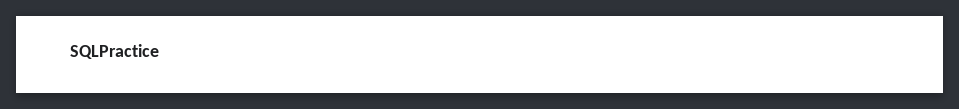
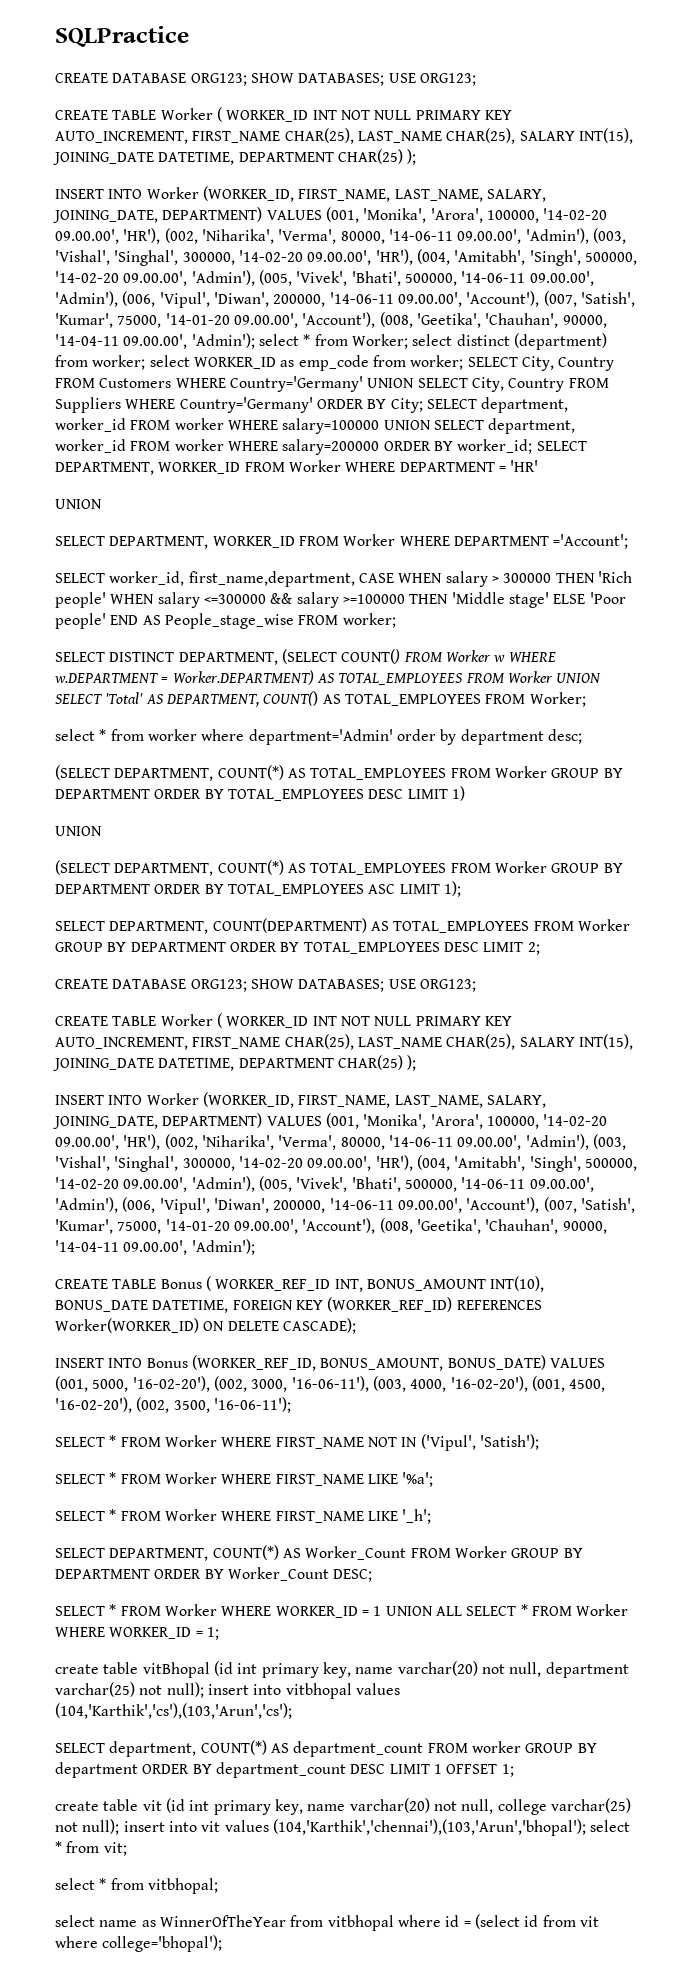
  SQLPractice
+ CREATE DATABASE ORG123; SHOW DATABASES; USE ORG123;
+ CREATE TABLE Worker ( WORKER_ID INT NOT NULL PRIMARY KEY AUTO_INCREMENT, FIRST_NAME CHAR(25), LAST_NAME CHAR(25), SALARY INT(15), JOINING_DATE DATETIME, DEPARTMENT CHAR(25) );
+ INSERT INTO Worker (WORKER_ID, FIRST_NAME, LAST_NAME, SALARY, JOINING_DATE, DEPARTMENT) VALUES (001, 'Monika', 'Arora', 100000, '14-02-20 09.00.00', 'HR'), (002, 'Niharika', 'Verma', 80000, '14-06-11 09.00.00', 'Admin'), (003, 'Vishal', 'Singhal', 300000, '14-02-20 09.00.00', 'HR'), (004, 'Amitabh', 'Singh', 500000, '14-02-20 09.00.00', 'Admin'), (005, 'Vivek', 'Bhati', 500000, '14-06-11 09.00.00', 'Admin'), (006, 'Vipul', 'Diwan', 200000, '14-06-11 09.00.00', 'Account'), (007, 'Satish', 'Kumar', 75000, '14-01-20 09.00.00', 'Account'), (008, 'Geetika', 'Chauhan', 90000, '14-04-11 09.00.00', 'Admin'); select * from Worker; select distinct (department) from worker; select WORKER_ID as emp_code from worker; SELECT City, Country FROM Customers WHERE Country='Germany' UNION SELECT City, Country FROM Suppliers WHERE Country='Germany' ORDER BY City; SELECT department, worker_id FROM worker WHERE salary=100000 UNION SELECT department, worker_id FROM worker WHERE salary=200000 ORDER BY worker_id; SELECT DEPARTMENT, WORKER_ID FROM Worker WHERE DEPARTMENT = 'HR'
+ UNION
+ SELECT DEPARTMENT, WORKER_ID FROM Worker WHERE DEPARTMENT ='Account';
+ SELECT worker_id, first_name,department, CASE WHEN salary > 300000 THEN 'Rich people' WHEN salary <=300000 && salary >=100000 THEN 'Middle stage' ELSE 'Poor people' END AS People_stage_wise FROM worker;
+ SELECT DISTINCT DEPARTMENT, (SELECT COUNT() FROM Worker w WHERE w.DEPARTMENT = Worker.DEPARTMENT) AS TOTAL_EMPLOYEES FROM Worker UNION SELECT 'Total' AS DEPARTMENT, COUNT() AS TOTAL_EMPLOYEES FROM Worker;
+ select * from worker where department='Admin' order by department desc;
+ (SELECT DEPARTMENT, COUNT(*) AS TOTAL_EMPLOYEES FROM Worker GROUP BY DEPARTMENT ORDER BY TOTAL_EMPLOYEES DESC LIMIT 1)
+ UNION
+ (SELECT DEPARTMENT, COUNT(*) AS TOTAL_EMPLOYEES FROM Worker GROUP BY DEPARTMENT ORDER BY TOTAL_EMPLOYEES ASC LIMIT 1);
+ SELECT DEPARTMENT, COUNT(DEPARTMENT) AS TOTAL_EMPLOYEES FROM Worker GROUP BY DEPARTMENT ORDER BY TOTAL_EMPLOYEES DESC LIMIT 2;
+ CREATE DATABASE ORG123; SHOW DATABASES; USE ORG123;
+ CREATE TABLE Worker ( WORKER_ID INT NOT NULL PRIMARY KEY AUTO_INCREMENT, FIRST_NAME CHAR(25), LAST_NAME CHAR(25), SALARY INT(15), JOINING_DATE DATETIME, DEPARTMENT CHAR(25) );
+ INSERT INTO Worker (WORKER_ID, FIRST_NAME, LAST_NAME, SALARY, JOINING_DATE, DEPARTMENT) VALUES (001, 'Monika', 'Arora', 100000, '14-02-20 09.00.00', 'HR'), (002, 'Niharika', 'Verma', 80000, '14-06-11 09.00.00', 'Admin'), (003, 'Vishal', 'Singhal', 300000, '14-02-20 09.00.00', 'HR'), (004, 'Amitabh', 'Singh', 500000, '14-02-20 09.00.00', 'Admin'), (005, 'Vivek', 'Bhati', 500000, '14-06-11 09.00.00', 'Admin'), (006, 'Vipul', 'Diwan', 200000, '14-06-11 09.00.00', 'Account'), (007, 'Satish', 'Kumar', 75000, '14-01-20 09.00.00', 'Account'), (008, 'Geetika', 'Chauhan', 90000, '14-04-11 09.00.00', 'Admin');
+ CREATE TABLE Bonus ( WORKER_REF_ID INT, BONUS_AMOUNT INT(10), BONUS_DATE DATETIME, FOREIGN KEY (WORKER_REF_ID) REFERENCES Worker(WORKER_ID) ON DELETE CASCADE);
+ INSERT INTO Bonus (WORKER_REF_ID, BONUS_AMOUNT, BONUS_DATE) VALUES (001, 5000, '16-02-20'), (002, 3000, '16-06-11'), (003, 4000, '16-02-20'), (001, 4500, '16-02-20'), (002, 3500, '16-06-11');
+ SELECT * FROM Worker WHERE FIRST_NAME NOT IN ('Vipul', 'Satish');
+ SELECT * FROM Worker WHERE FIRST_NAME LIKE '%a';
+ SELECT * FROM Worker WHERE FIRST_NAME LIKE '_h';
+ SELECT DEPARTMENT, COUNT(*) AS Worker_Count FROM Worker GROUP BY DEPARTMENT ORDER BY Worker_Count DESC;
+ SELECT * FROM Worker WHERE WORKER_ID = 1 UNION ALL SELECT * FROM Worker WHERE WORKER_ID = 1;
+ create table vitBhopal (id int primary key, name varchar(20) not null, department varchar(25) not null); insert into vitbhopal values (104,'Karthik','cs'),(103,'Arun','cs');
+ SELECT department, COUNT(*) AS department_count FROM worker GROUP BY department ORDER BY department_count DESC LIMIT 1 OFFSET 1;
+ create table vit (id int primary key, name varchar(20) not null, college varchar(25) not null); insert into vit values (104,'Karthik','chennai'),(103,'Arun','bhopal'); select * from vit;
+ select * from vitbhopal;
+ select name as WinnerOfTheYear from vitbhopal where id = (select id from vit where college='bhopal');

